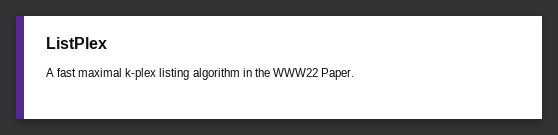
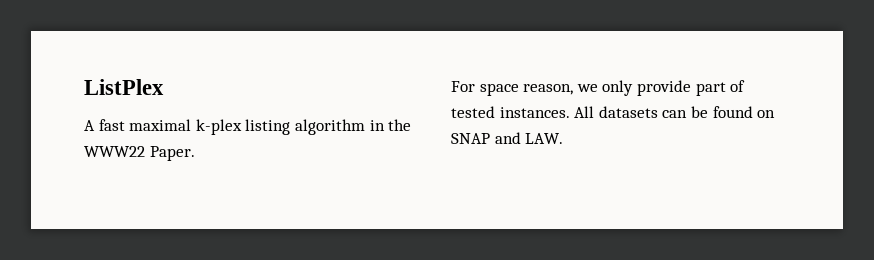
+ For space reason, we only provide part of tested instances. All datasets can be found on SNAP and LAW.

